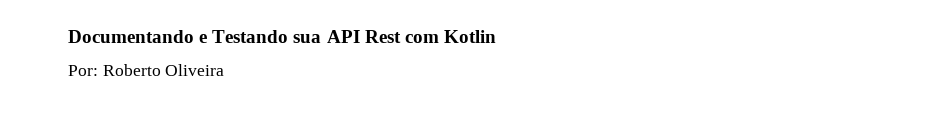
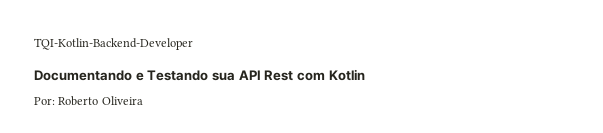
+ TQI-Kotlin-Backend-Developer

